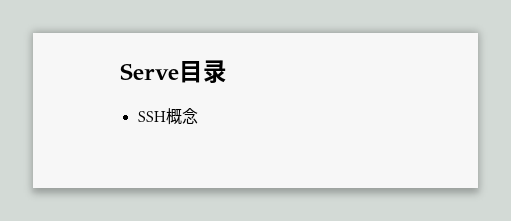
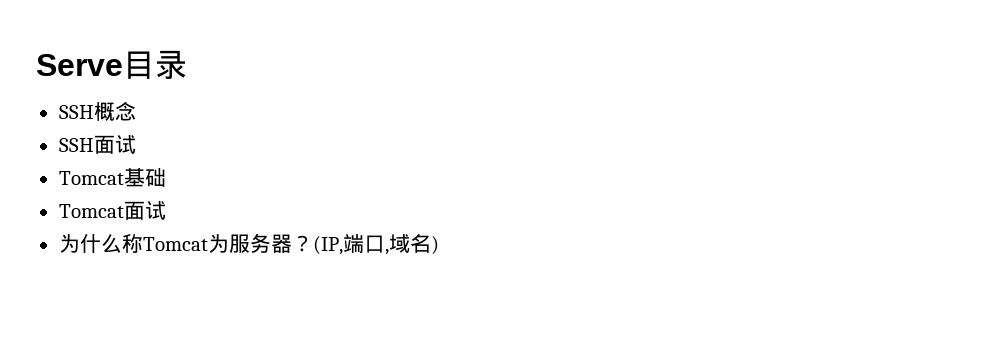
+ SSH面试
+ Tomcat基础
+ Tomcat面试
+ 为什么称Tomcat为服务器？(IP,端口,域名)

